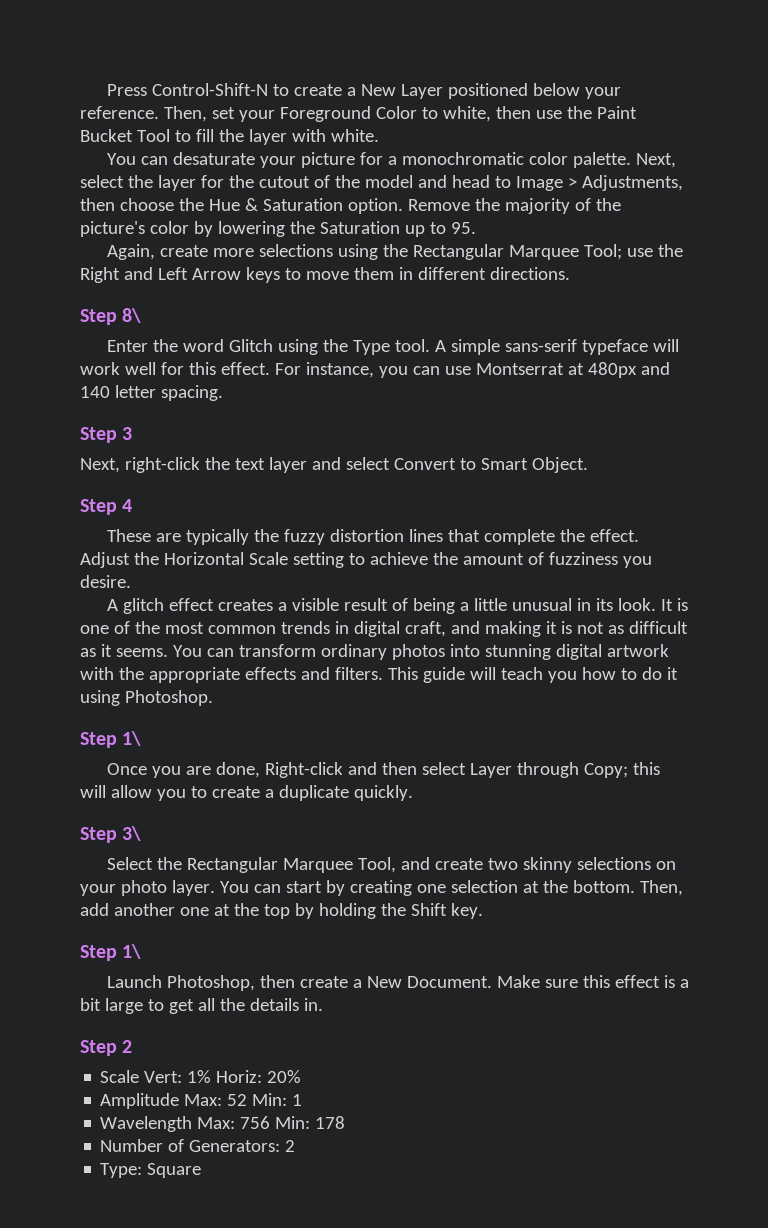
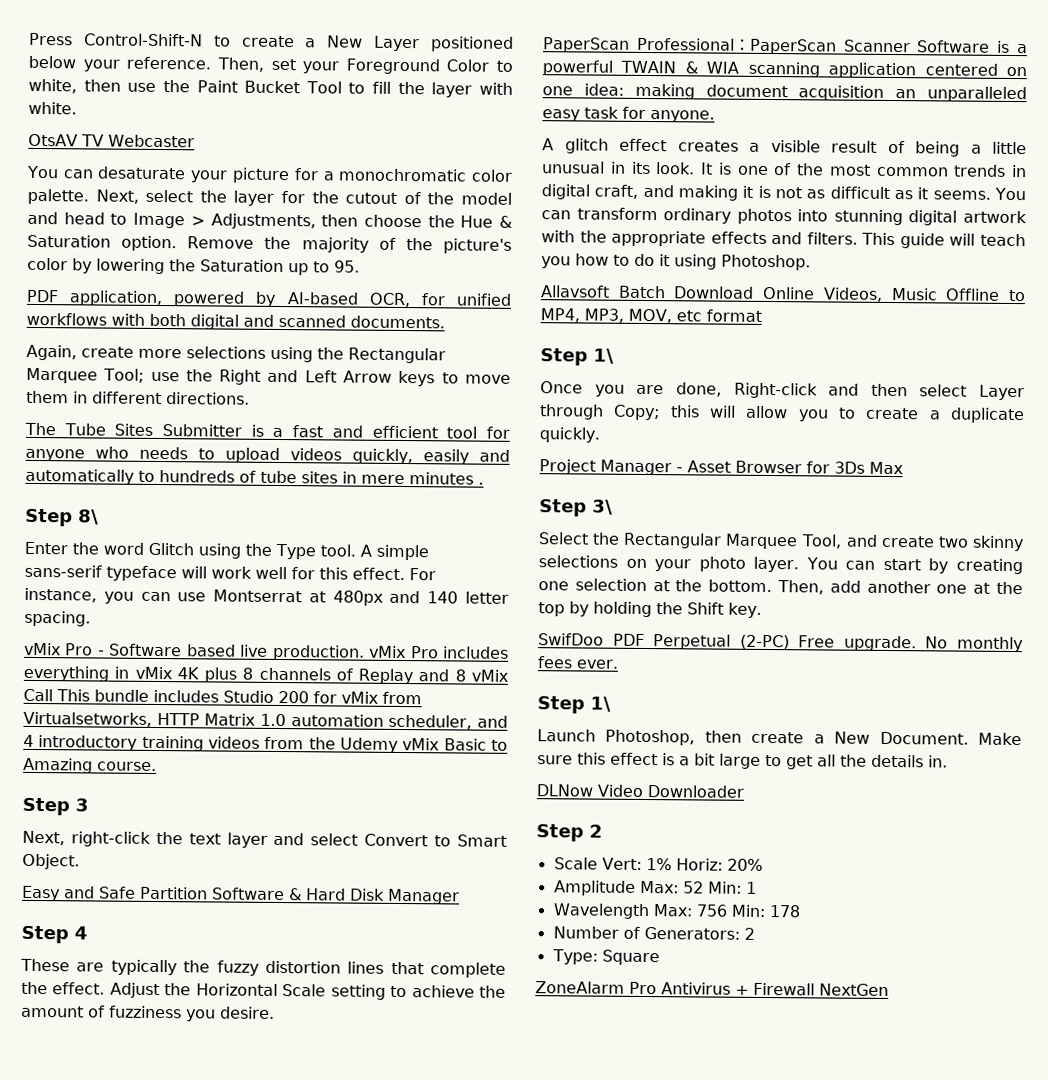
+ OtsAV TV Webcaster
+ PDF application, powered by AI-based OCR, for unified workflows with both digital and scanned documents.
+ The Tube Sites Submitter is a fast and efficient tool for anyone who needs to upload videos quickly, easily and automatically to hundreds of tube sites in mere minutes .
+ vMix Pro - Software based live production. vMix Pro includes everything in vMix 4K plus 8 channels of Replay and 8 vMix Call This bundle includes Studio 200 for vMix from Virtualsetworks, HTTP Matrix 1.0 automation scheduler, and 4 introductory training videos from the Udemy vMix Basic to Amazing course.
+ Easy and Safe Partition Software & Hard Disk Manager
+ PaperScan Professional：PaperScan Scanner Software is a powerful TWAIN & WIA scanning application centered on one idea: making document acquisition an unparalleled easy task for anyone.
+ Allavsoft Batch Download Online Videos, Music Offline to MP4, MP3, MOV, etc format
+ Project Manager - Asset Browser for 3Ds Max
+ SwifDoo PDF Perpetual (2-PC) Free upgrade. No monthly fees ever.
+ DLNow Video Downloader
+ ZoneAlarm Pro Antivirus + Firewall NextGen

